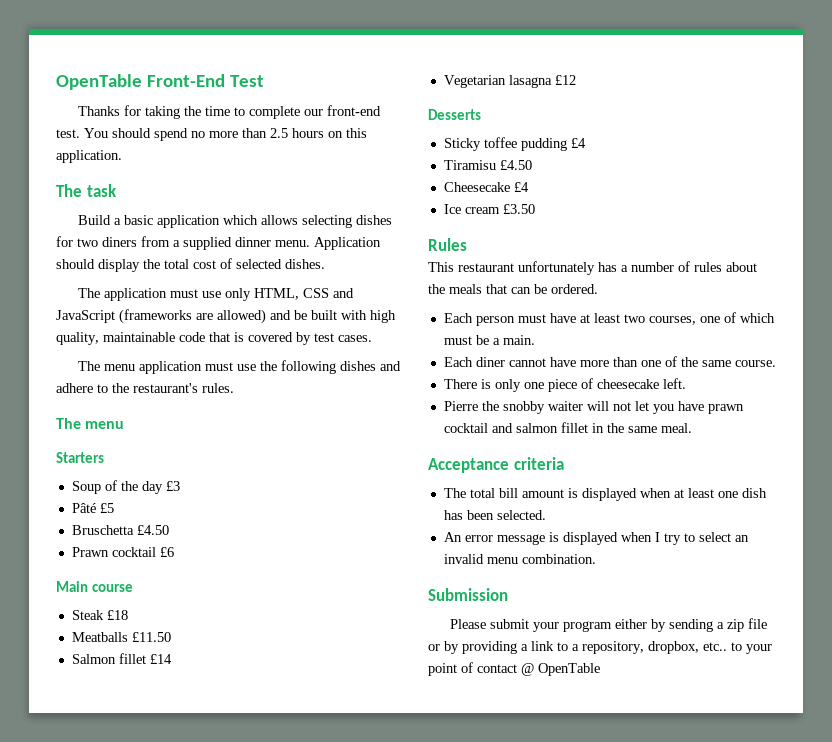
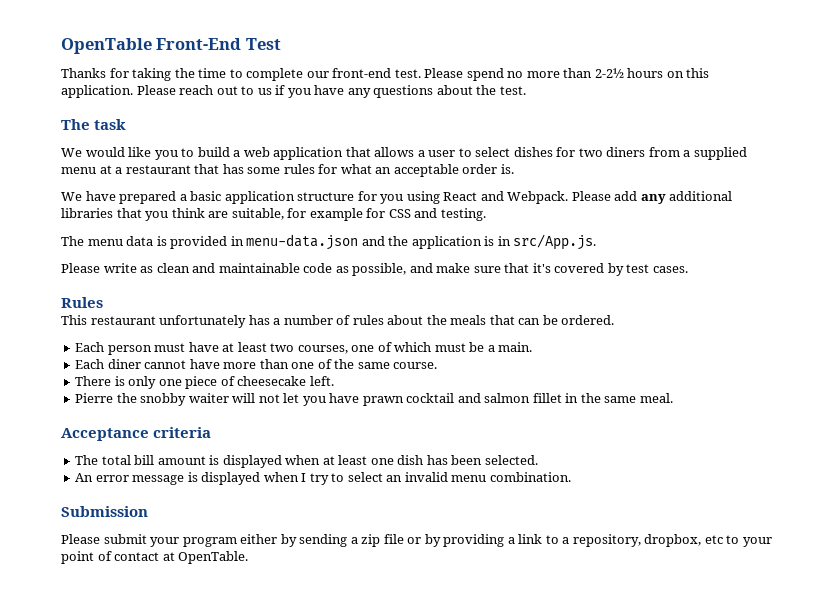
- You should spend no more than 2.5 hours on this application.
+ Please spend no more than 2-2½ hours on this application. Please reach out to us if you have any questions about the test.
  The task
- Build a basic application which allows selecting dishes for two diners from a supplied dinner menu. Application should display the total cost of selected dishes.
- The application must use only HTML, CSS and JavaScript (frameworks are allowed) and be built with high quality, maintainable code that is covered by test cases.
- The menu application must use the following dishes and adhere to the restaurant's rules.
- The menu
- Starters
- Soup of the day £3
- Pâté £5
- Bruschetta £4.50
- Prawn cocktail £6
- Main course
- Steak £18
- Meatballs £11.50
- Salmon fillet £14
- Vegetarian lasagna £12
- Desserts
- Sticky toffee pudding £4
- Tiramisu £4.50
- Cheesecake £4
- Ice cream £3.50
+ We would like you to build a web application that allows a user to select dishes for two diners from a supplied menu at a restaurant that has some rules for what an acceptable order is.
+ We have prepared a basic application structure for you using React and Webpack. Please add any additional libraries that you think are suitable, for example for CSS and testing.
+ The menu data is provided in menu-data.json and the application is in src/App.js.
+ Please write as clean and maintainable code as possible, and make sure that it's covered by test cases.
- Please submit your program either by sending a zip file or by providing a link to a repository, dropbox, etc.. to your point of contact @ OpenTable
+ Please submit your program either by sending a zip file or by providing a link to a repository, dropbox, etc to your point of contact at OpenTable.

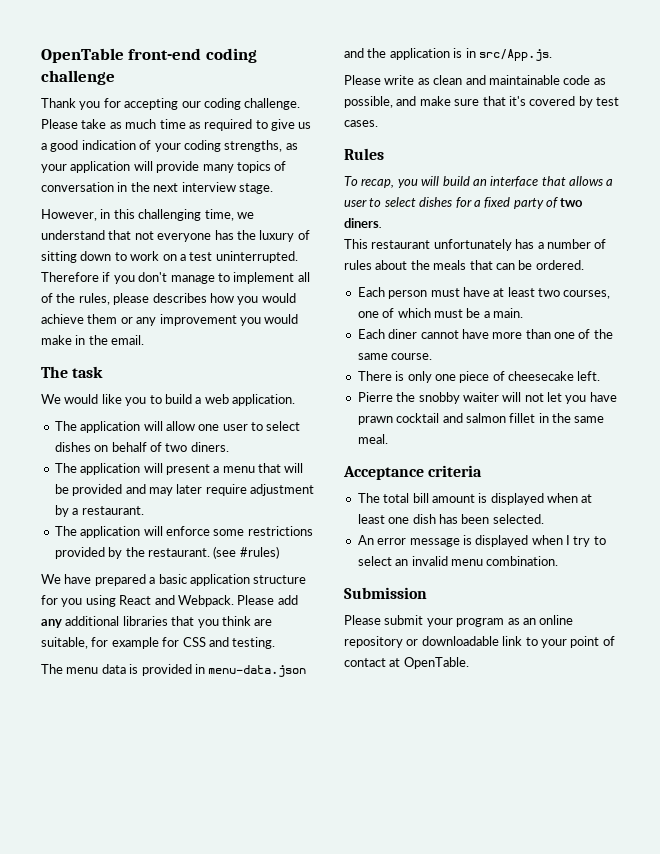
- OpenTable Front-End Test
- Thanks for taking the time to complete our front-end test. Please spend no more than 2-2½ hours on this application. Please reach out to us if you have any questions about the test.
+ OpenTable front-end coding challenge
+ Thank you for accepting our coding challenge. Please take as much time as required to give us a good indication of your coding strengths, as your application will provide many topics of conversation in the next interview stage.
+ However, in this challenging time, we understand that not everyone has the luxury of sitting down to work on a test uninterrupted. Therefore if you don't manage to implement all of the rules, please describes how you would achieve them or any improvement you would make in the email.
- We would like you to build a web application that allows a user to select dishes for two diners from a supplied menu at a restaurant that has some rules for what an acceptable order is.
+ We would like you to build a web application.
+ The application will allow one user to select dishes on behalf of two diners.
+ The application will present a menu that will be provided and may later require adjustment by a restaurant.
+ The application will enforce some restrictions provided by the restaurant. (see #rules)
+ To recap, you will build an interface that allows a user to select dishes for a fixed party of two diners.
- Please submit your program either by sending a zip file or by providing a link to a repository, dropbox, etc to your point of contact at OpenTable.
+ Please submit your program as an online repository or downloadable link to your point of contact at OpenTable.

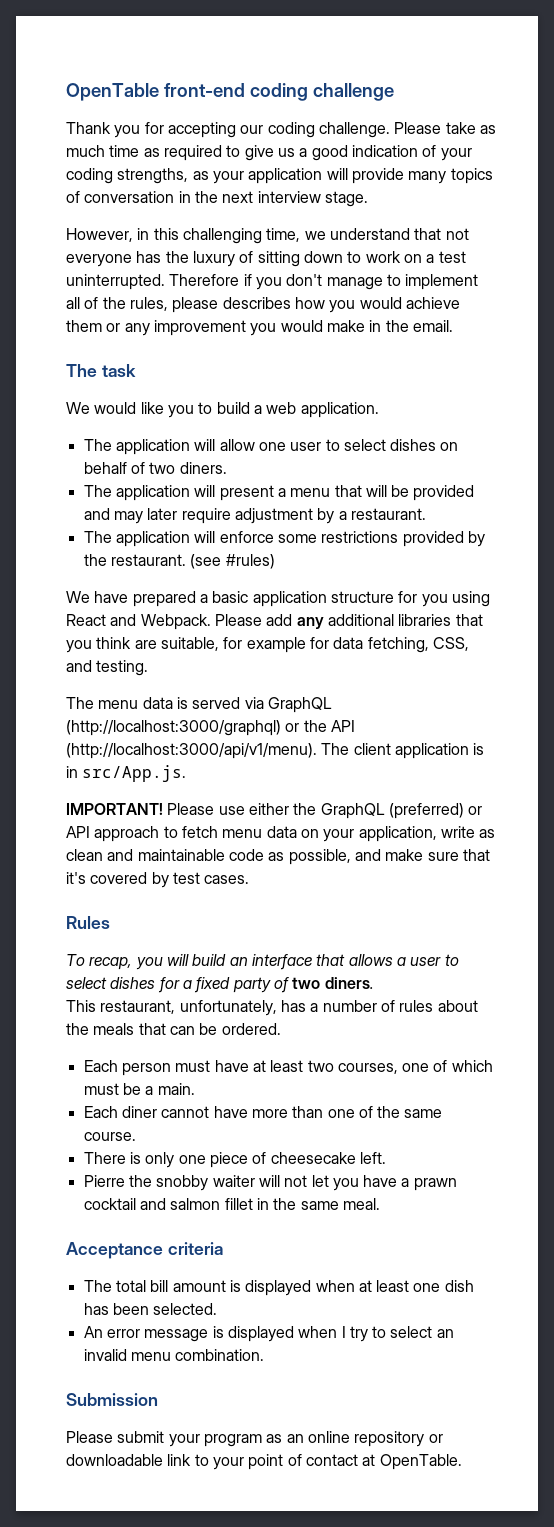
- Please add any additional libraries that you think are suitable, for example for CSS and testing.
+ Please add any additional libraries that you think are suitable, for example for data fetching, CSS, and testing.
- The menu data is provided in menu-data.json and the application is in src/App.js.
- Please write as clean and maintainable code as possible, and make sure that it's covered by test cases.
+ The menu data is served via GraphQL (http://localhost:3000/graphql) or the API (http://localhost:3000/api/v1/menu). The client application is in src/App.js.
+ IMPORTANT! Please use either the GraphQL (preferred) or API approach to fetch menu data on your application, write as clean and maintainable code as possible, and make sure that it's covered by test cases.
- This restaurant unfortunately has a number of rules about the meals that can be ordered.
+ This restaurant, unfortunately, has a number of rules about the meals that can be ordered.
- Pierre the snobby waiter will not let you have prawn cocktail and salmon fillet in the same meal.
+ Pierre the snobby waiter will not let you have a prawn cocktail and salmon fillet in the same meal.

